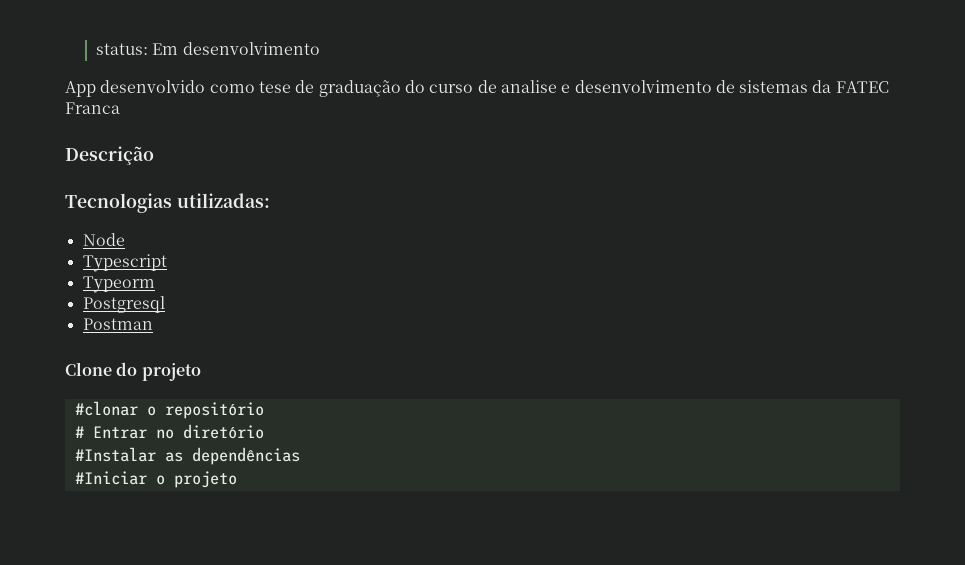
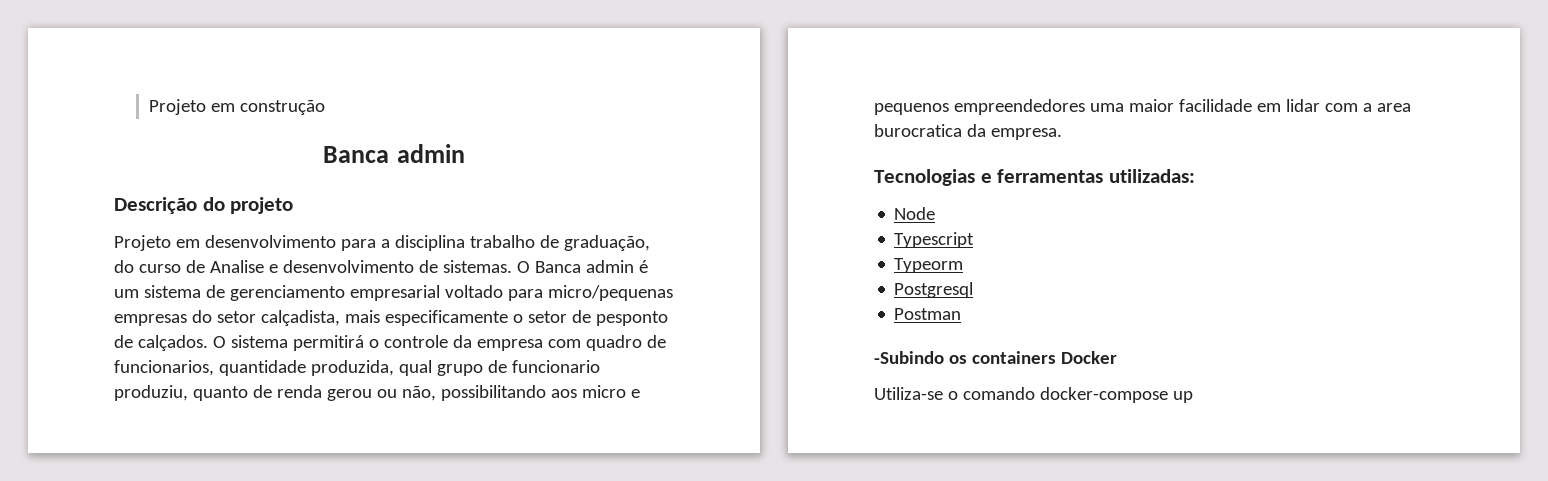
- status: Em desenvolvimento
- App desenvolvido como tese de graduação do curso de analise e desenvolvimento de sistemas da FATEC Franca
- Descrição
+ Projeto em construção
+ Banca admin
+ Descrição do projeto
+ Projeto em desenvolvimento para a disciplina trabalho de graduação, do curso de Analise e desenvolvimento de sistemas. O Banca admin é um sistema de gerenciamento empresarial voltado para micro/pequenas empresas do setor calçadista, mais especificamente o setor de pesponto de calçados. O sistema permitirá o controle da empresa com quadro de funcionarios, quantidade produzida, qual grupo de funcionario produziu, quanto de renda gerou ou não, possibilitando aos micro e pequenos empreendedores uma maior facilidade em lidar com a area burocratica da empresa.
- Tecnologias utilizadas:
+ Tecnologias e ferramentas utilizadas:
- Clone do projeto
- #clonar o repositório
- # Entrar no diretório
- #Instalar as dependências
- #Iniciar o projeto
+ -Subindo os containers Docker
+ Utiliza-se o comando docker-compose up

